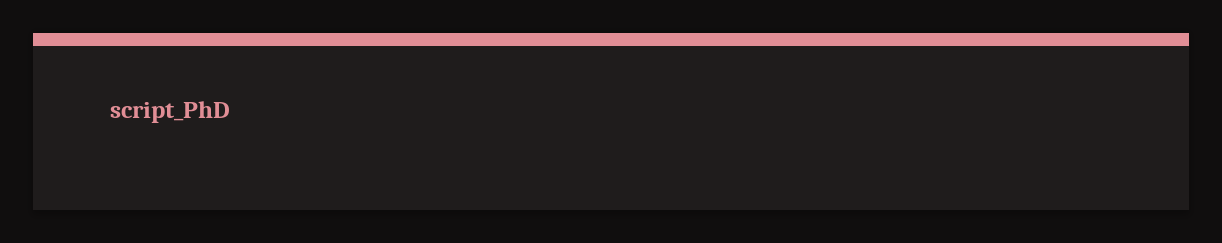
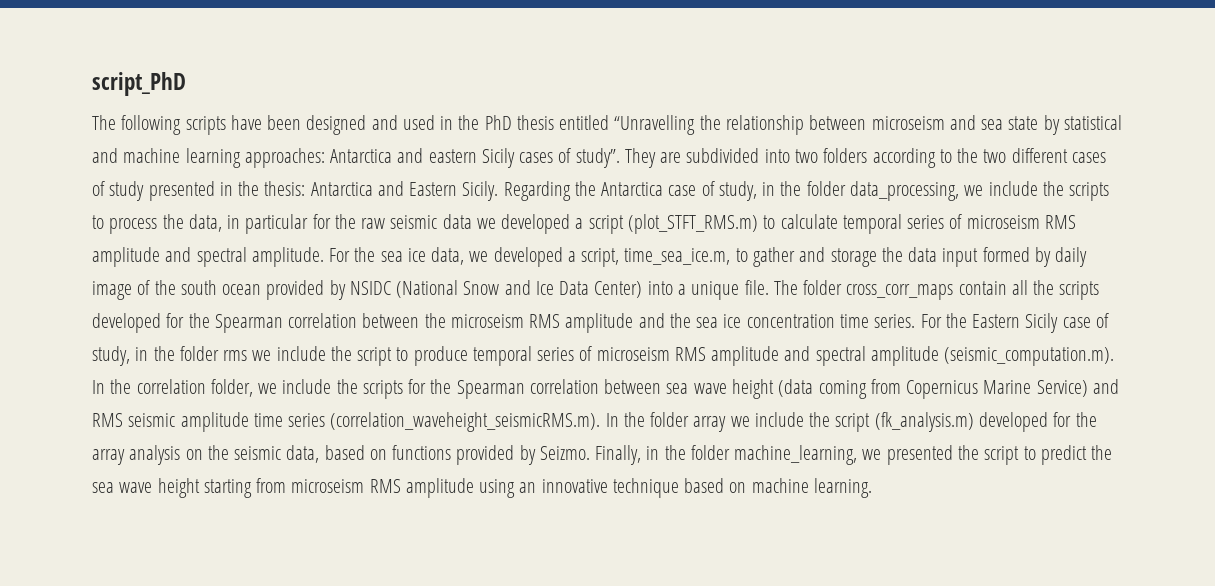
+ The following scripts have been designed and used in the PhD thesis entitled “Unravelling the relationship between microseism and sea state by statistical and machine learning approaches: Antarctica and eastern Sicily cases of study”. They are subdivided into two folders according to the two different cases of study presented in the thesis: Antarctica and Eastern Sicily. Regarding the Antarctica case of study, in the folder data_processing, we include the scripts to process the data, in particular for the raw seismic data we developed a script (plot_STFT_RMS.m) to calculate temporal series of microseism RMS amplitude and spectral amplitude. For the sea ice data, we developed a script, time_sea_ice.m, to gather and storage the data input formed by daily image of the south ocean provided by NSIDC (National Snow and Ice Data Center) into a unique file. The folder cross_corr_maps contain all the scripts developed for the Spearman correlation between the microseism RMS amplitude and the sea ice concentration time series. For the Eastern Sicily case of study, in the folder rms we include the script to produce temporal series of microseism RMS amplitude and spectral amplitude (seismic_computation.m). In the correlation folder, we include the scripts for the Spearman correlation between sea wave height (data coming from Copernicus Marine Service) and RMS seismic amplitude time series (correlation_waveheight_seismicRMS.m). In the folder array we include the script (fk_analysis.m) developed for the array analysis on the seismic data, based on functions provided by Seizmo. Finally, in the folder machine_learning, we presented the script to predict the sea wave height starting from microseism RMS amplitude using an innovative technique based on machine learning.

